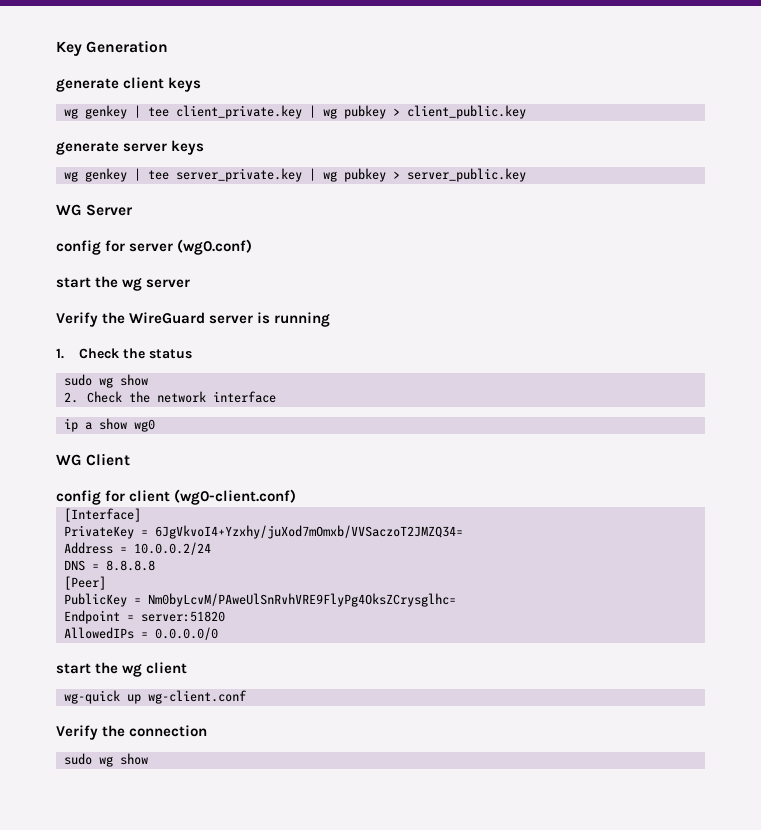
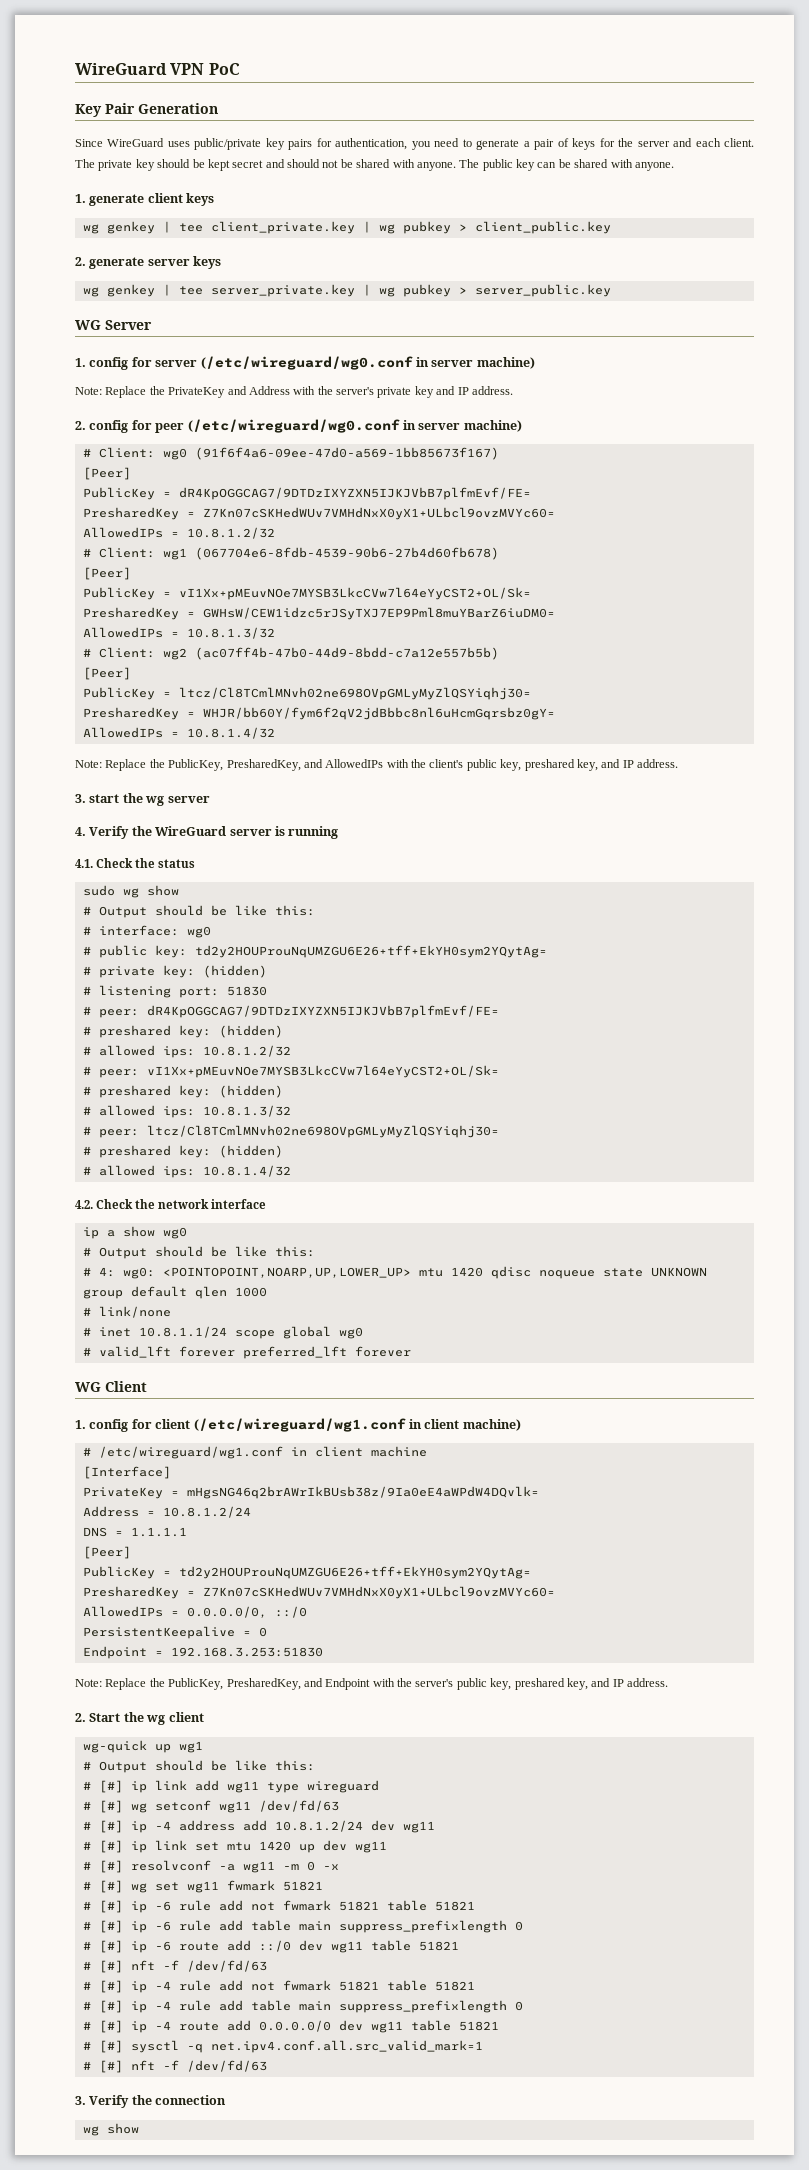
- Key Generation
- generate client keys
+ WireGuard VPN PoC
+ Key Pair Generation
+ Since WireGuard uses public/private key pairs for authentication, you need to generate a pair of keys for the server and each client. The private key should be kept secret and should not be shared with anyone. The public key can be shared with anyone.
+ 1. generate client keys
- generate server keys
+ 2. generate server keys
- config for server (wg0.conf)
- start the wg server
+ 1. config for server (/etc/wireguard/wg0.conf in server machine)
+ Note: Replace the PrivateKey and Address with the server's private key and IP address.
+ 2. config for peer (/etc/wireguard/wg0.conf in server machine)
+ # Client: wg0 (91f6f4a6-09ee-47d0-a569-1bb85673f167)
+ [Peer]
+ PublicKey = dR4KpOGGCAG7/9DTDzIXYZXN5IJKJVbB7plfmEvf/FE=
+ PresharedKey = Z7Kn07cSKHedWUv7VMHdNxX0yX1+ULbcl9ovzMVYc60=
+ AllowedIPs = 10.8.1.2/32
+ # Client: wg1 (067704e6-8fdb-4539-90b6-27b4d60fb678)
+ [Peer]
+ PublicKey = vI1Xx+pMEuvNOe7MYSB3LkcCVw7l64eYyCST2+OL/Sk=
+ PresharedKey = GWHsW/CEW1idzc5rJSyTXJ7EP9Pml8muYBarZ6iuDM0=
+ AllowedIPs = 10.8.1.3/32
+ # Client: wg2 (ac07ff4b-47b0-44d9-8bdd-c7a12e557b5b)
+ [Peer]
+ PublicKey = ltcz/Cl8TCmlMNvh02ne698OVpGMLyMyZlQSYiqhj30=
+ PresharedKey = WHJR/bb60Y/fym6f2qV2jdBbbc8nl6uHcmGqrsbz0gY=
+ AllowedIPs = 10.8.1.4/32
+ Note: Replace the PublicKey, PresharedKey, and AllowedIPs with the client's public key, preshared key, and IP address.
+ 3. start the wg server
- Verify the WireGuard server is running
+ 4. Verify the WireGuard server is running
- 1. Check the status
+ 4.1. Check the status
  sudo wg show
- 2. Check the network interface
+ # Output should be like this:
+ # interface: wg0
+ # public key: td2y2HOUProuNqUMZGU6E26+tff+EkYH0sym2YQytAg=
+ # private key: (hidden)
+ # listening port: 51830
+ # peer: dR4KpOGGCAG7/9DTDzIXYZXN5IJKJVbB7plfmEvf/FE=
+ # preshared key: (hidden)
+ # allowed ips: 10.8.1.2/32
+ # peer: vI1Xx+pMEuvNOe7MYSB3LkcCVw7l64eYyCST2+OL/Sk=
+ # preshared key: (hidden)
+ # allowed ips: 10.8.1.3/32
+ # peer: ltcz/Cl8TCmlMNvh02ne698OVpGMLyMyZlQSYiqhj30=
+ # preshared key: (hidden)
+ # allowed ips: 10.8.1.4/32
+ 4.2. Check the network interface
  ip a show wg0
+ # Output should be like this:
+ # 4: wg0: <POINTOPOINT,NOARP,UP,LOWER_UP> mtu 1420 qdisc noqueue state UNKNOWN group default qlen 1000
+ # link/none
+ # inet 10.8.1.1/24 scope global wg0
+ # valid_lft forever preferred_lft forever
- config for client (wg0-client.conf)
+ 1. config for client (/etc/wireguard/wg1.conf in client machine)
+ # /etc/wireguard/wg1.conf in client machine
- PrivateKey = 6JgVkvoI4+Yzxhy/juXod7mOmxb/VVSaczoT2JMZQ34=
+ PrivateKey = mHgsNG46q2brAWrIkBUsb38z/9Ia0eE4aWPdW4DQvlk=
- Address = 10.0.0.2/24
+ Address = 10.8.1.2/24
- DNS = 8.8.8.8
+ DNS = 1.1.1.1
  [Peer]
- PublicKey = Nm0byLcvM/PAweUlSnRvhVRE9FlyPg4OksZCrysglhc=
- Endpoint = server:51820
- AllowedIPs = 0.0.0.0/0
- start the wg client
+ PublicKey = td2y2HOUProuNqUMZGU6E26+tff+EkYH0sym2YQytAg=
+ PresharedKey = Z7Kn07cSKHedWUv7VMHdNxX0yX1+ULbcl9ovzMVYc60=
+ AllowedIPs = 0.0.0.0/0, ::/0
+ PersistentKeepalive = 0
+ Endpoint = 192.168.3.253:51830
+ Note: Replace the PublicKey, PresharedKey, and Endpoint with the server's public key, preshared key, and IP address.
+ 2. Start the wg client
- wg-quick up wg-client.conf
- Verify the connection
- sudo wg show
+ wg-quick up wg1
+ # Output should be like this:
+ # [#] ip link add wg11 type wireguard
+ # [#] wg setconf wg11 /dev/fd/63
+ # [#] ip -4 address add 10.8.1.2/24 dev wg11
+ # [#] ip link set mtu 1420 up dev wg11
+ # [#] resolvconf -a wg11 -m 0 -x
+ # [#] wg set wg11 fwmark 51821
+ # [#] ip -6 rule add not fwmark 51821 table 51821
+ # [#] ip -6 rule add table main suppress_prefixlength 0
+ # [#] ip -6 route add ::/0 dev wg11 table 51821
+ # [#] nft -f /dev/fd/63
+ # [#] ip -4 rule add not fwmark 51821 table 51821
+ # [#] ip -4 rule add table main suppress_prefixlength 0
+ # [#] ip -4 route add 0.0.0.0/0 dev wg11 table 51821
+ # [#] sysctl -q net.ipv4.conf.all.src_valid_mark=1
+ # [#] nft -f /dev/fd/63
+ 3. Verify the connection
+ wg show

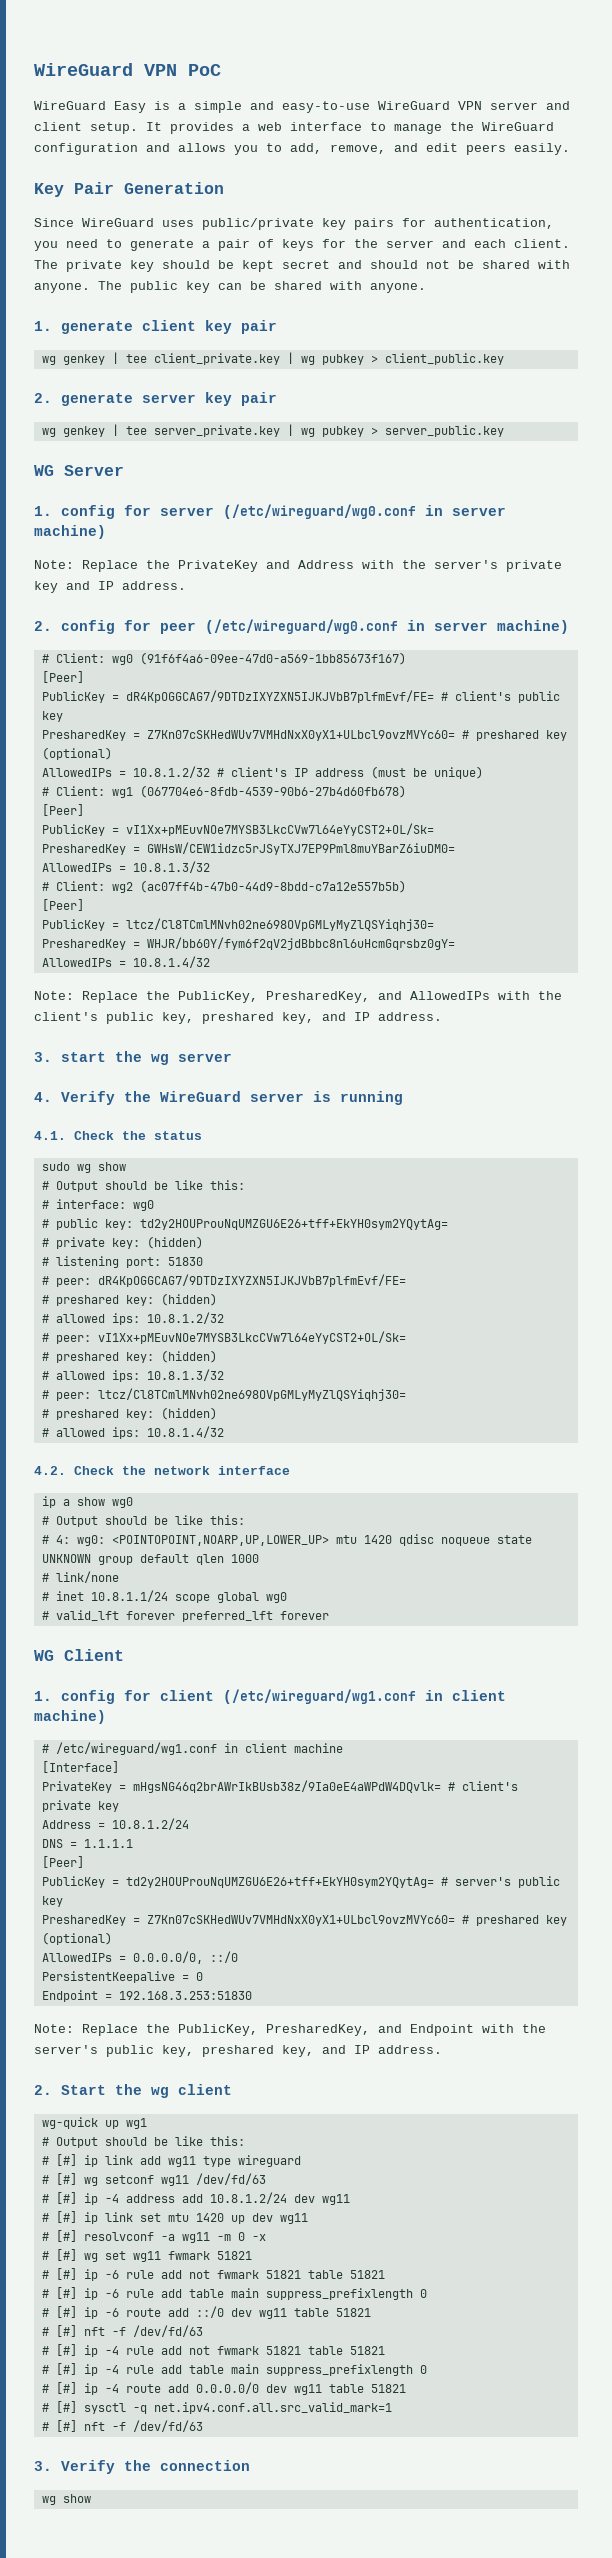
+ WireGuard Easy is a simple and easy-to-use WireGuard VPN server and client setup. It provides a web interface to manage the WireGuard configuration and allows you to add, remove, and edit peers easily.
- 1. generate client keys
+ 1. generate client key pair
- 2. generate server keys
+ 2. generate server key pair
- PublicKey = dR4KpOGGCAG7/9DTDzIXYZXN5IJKJVbB7plfmEvf/FE=
- PresharedKey = Z7Kn07cSKHedWUv7VMHdNxX0yX1+ULbcl9ovzMVYc60=
+ PublicKey = dR4KpOGGCAG7/9DTDzIXYZXN5IJKJVbB7plfmEvf/FE= # client's public key
+ PresharedKey = Z7Kn07cSKHedWUv7VMHdNxX0yX1+ULbcl9ovzMVYc60= # preshared key (optional)
- AllowedIPs = 10.8.1.2/32
+ AllowedIPs = 10.8.1.2/32 # client's IP address (must be unique)
- PrivateKey = mHgsNG46q2brAWrIkBUsb38z/9Ia0eE4aWPdW4DQvlk=
+ PrivateKey = mHgsNG46q2brAWrIkBUsb38z/9Ia0eE4aWPdW4DQvlk= # client's private key
- PublicKey = td2y2HOUProuNqUMZGU6E26+tff+EkYH0sym2YQytAg=
- PresharedKey = Z7Kn07cSKHedWUv7VMHdNxX0yX1+ULbcl9ovzMVYc60=
+ PublicKey = td2y2HOUProuNqUMZGU6E26+tff+EkYH0sym2YQytAg= # server's public key
+ PresharedKey = Z7Kn07cSKHedWUv7VMHdNxX0yX1+ULbcl9ovzMVYc60= # preshared key (optional)

